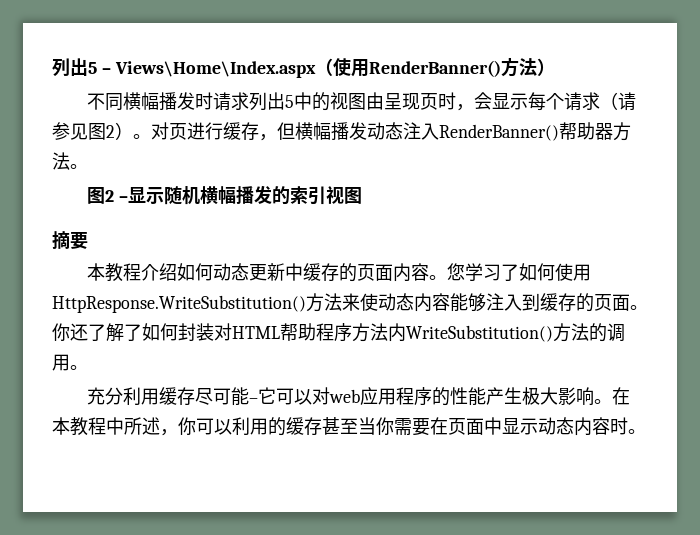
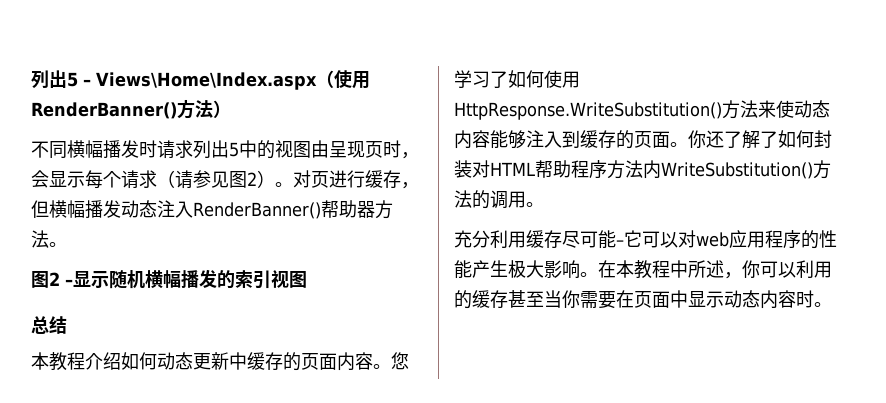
- 摘要
+ 总结

